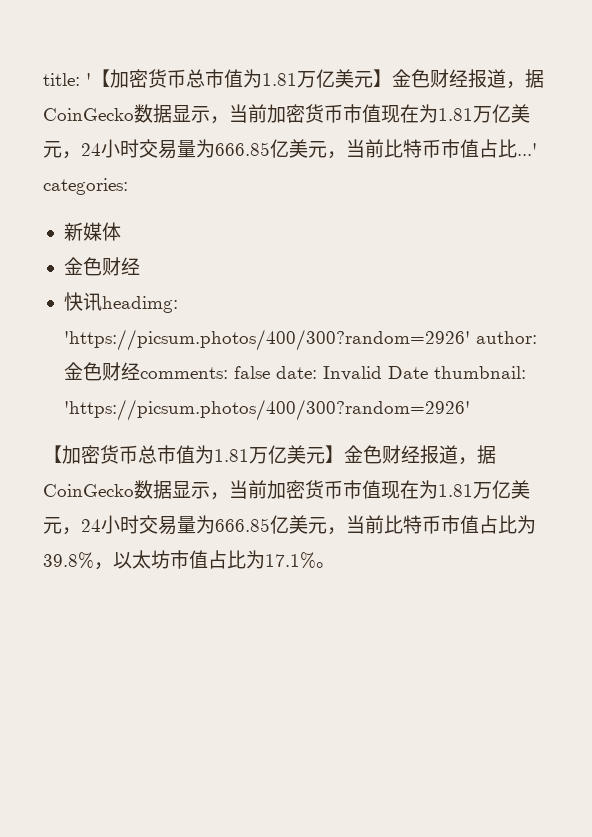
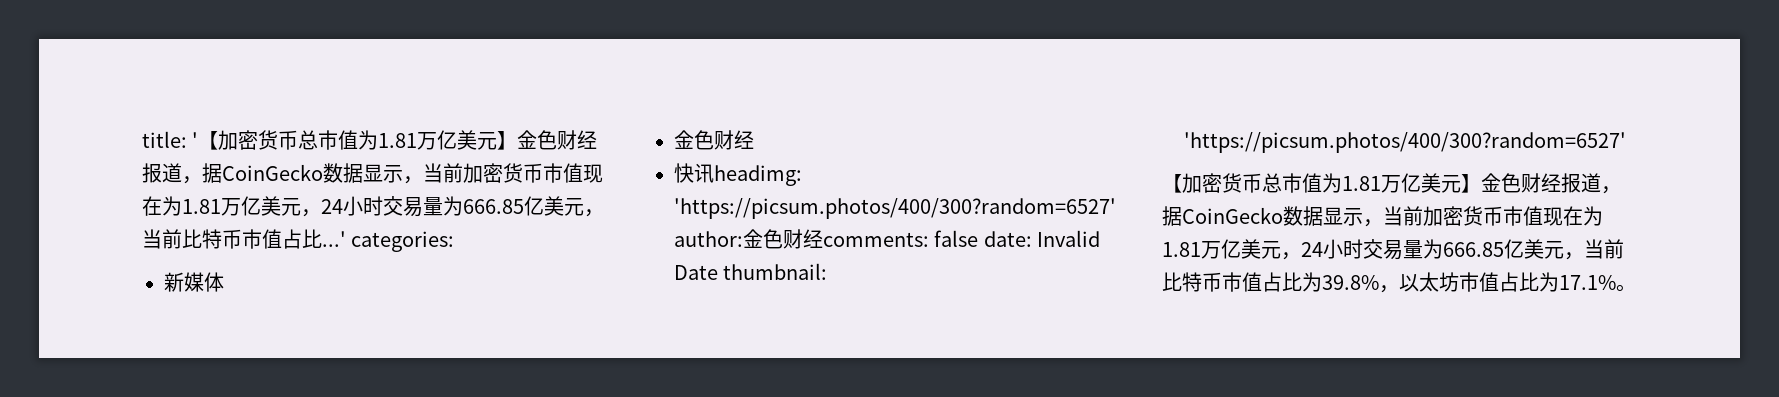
- 快讯headimg: 'https://picsum.photos/400/300?random=2926' author:金色财经comments: false date: Invalid Date thumbnail: 'https://picsum.photos/400/300?random=2926'
+ 快讯headimg: 'https://picsum.photos/400/300?random=6527' author:金色财经comments: false date: Invalid Date thumbnail: 'https://picsum.photos/400/300?random=6527'

